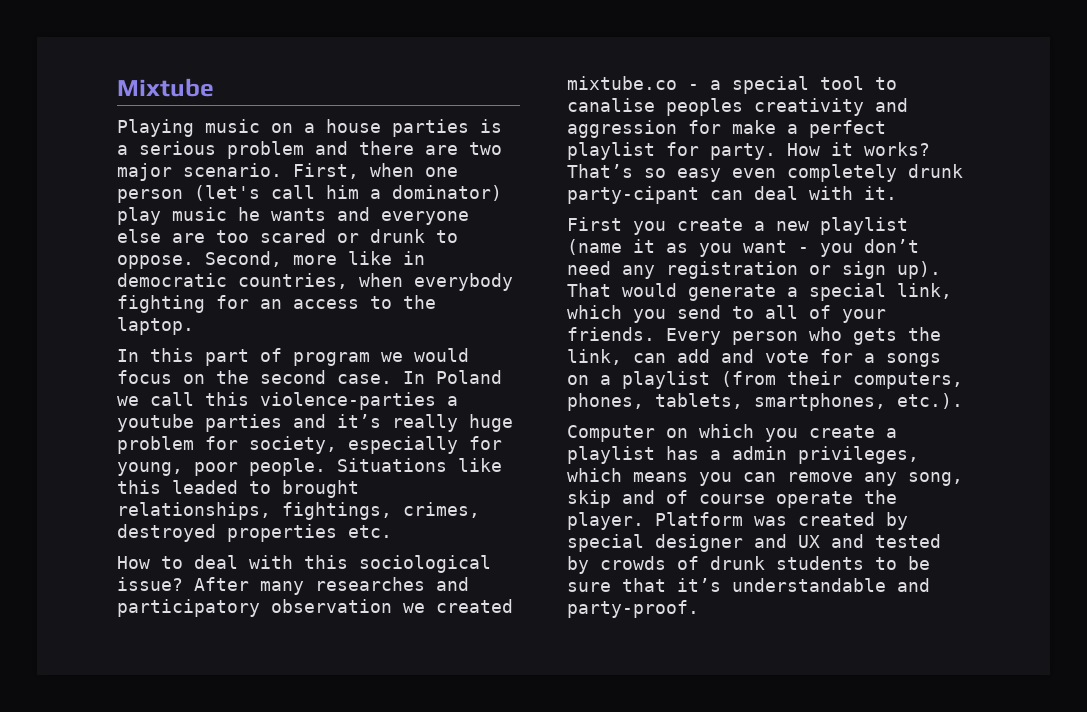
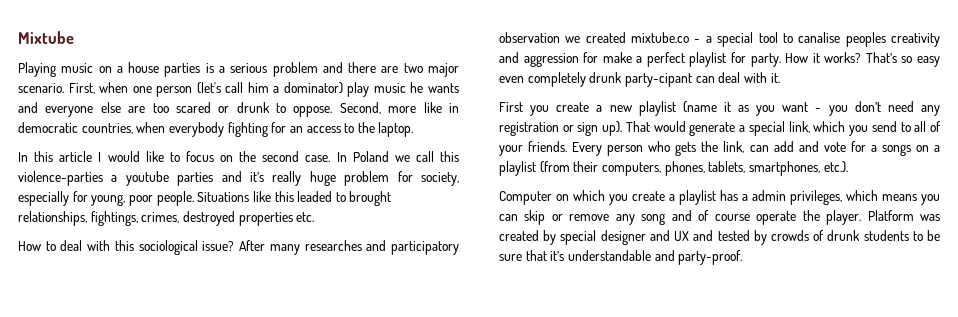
- In this part of program we would focus on the second case.
+ In this article I would like to focus on the second case.
- Computer on which you create a playlist has a admin privileges, which means you can remove any song, skip and of course operate the player.
+ Computer on which you create a playlist has a admin privileges, which means you can skip or remove any song and of course operate the player.

